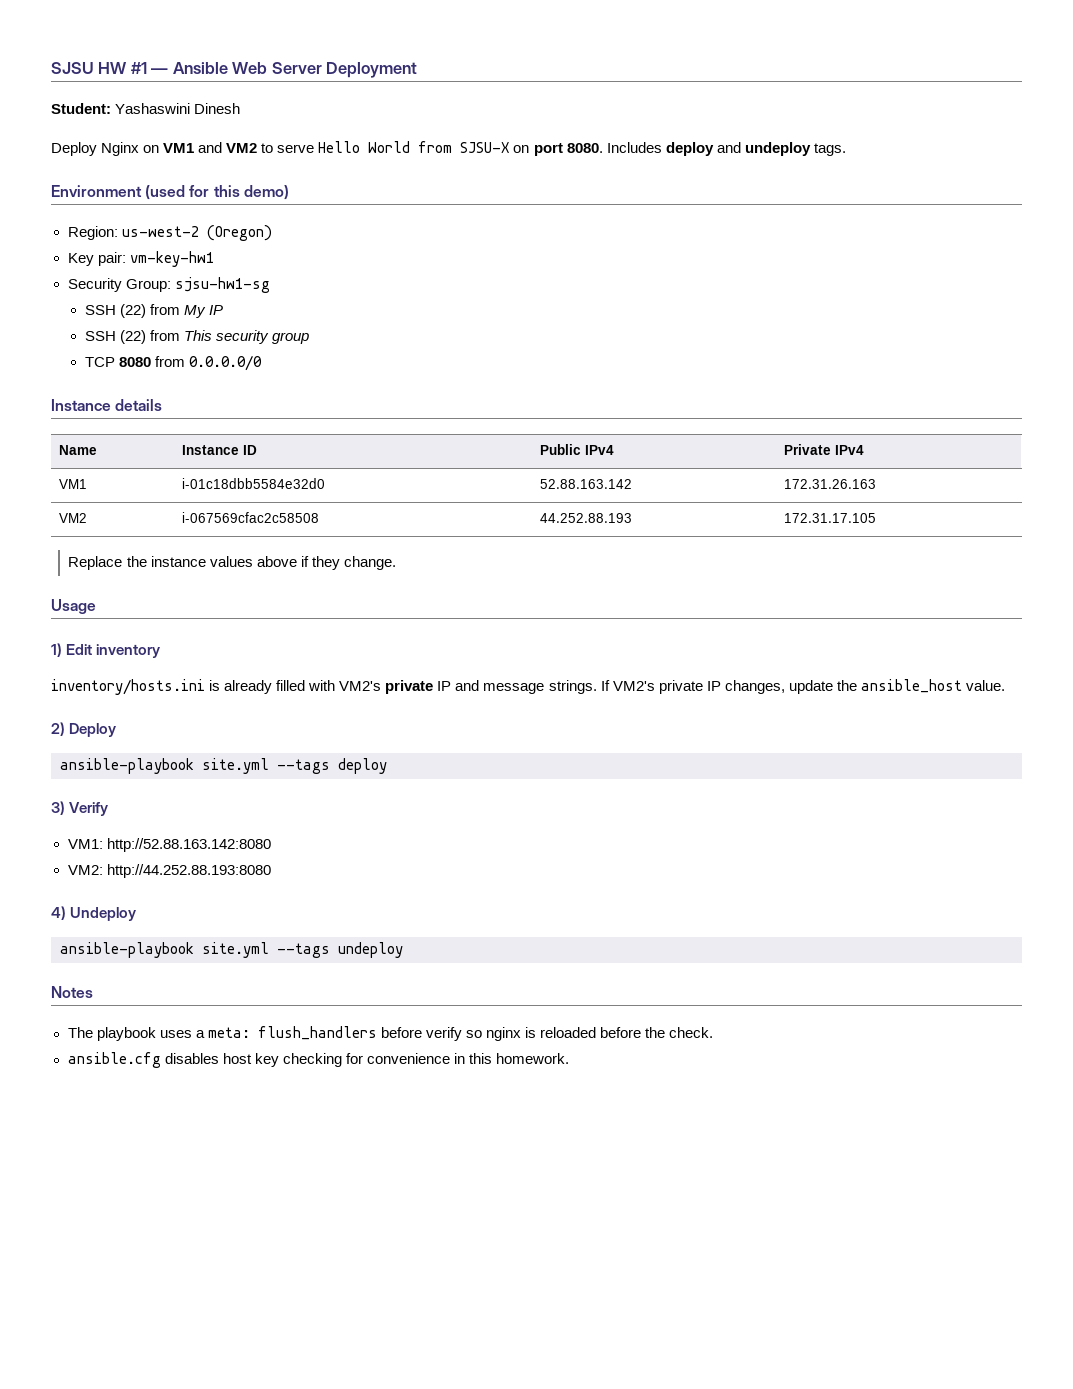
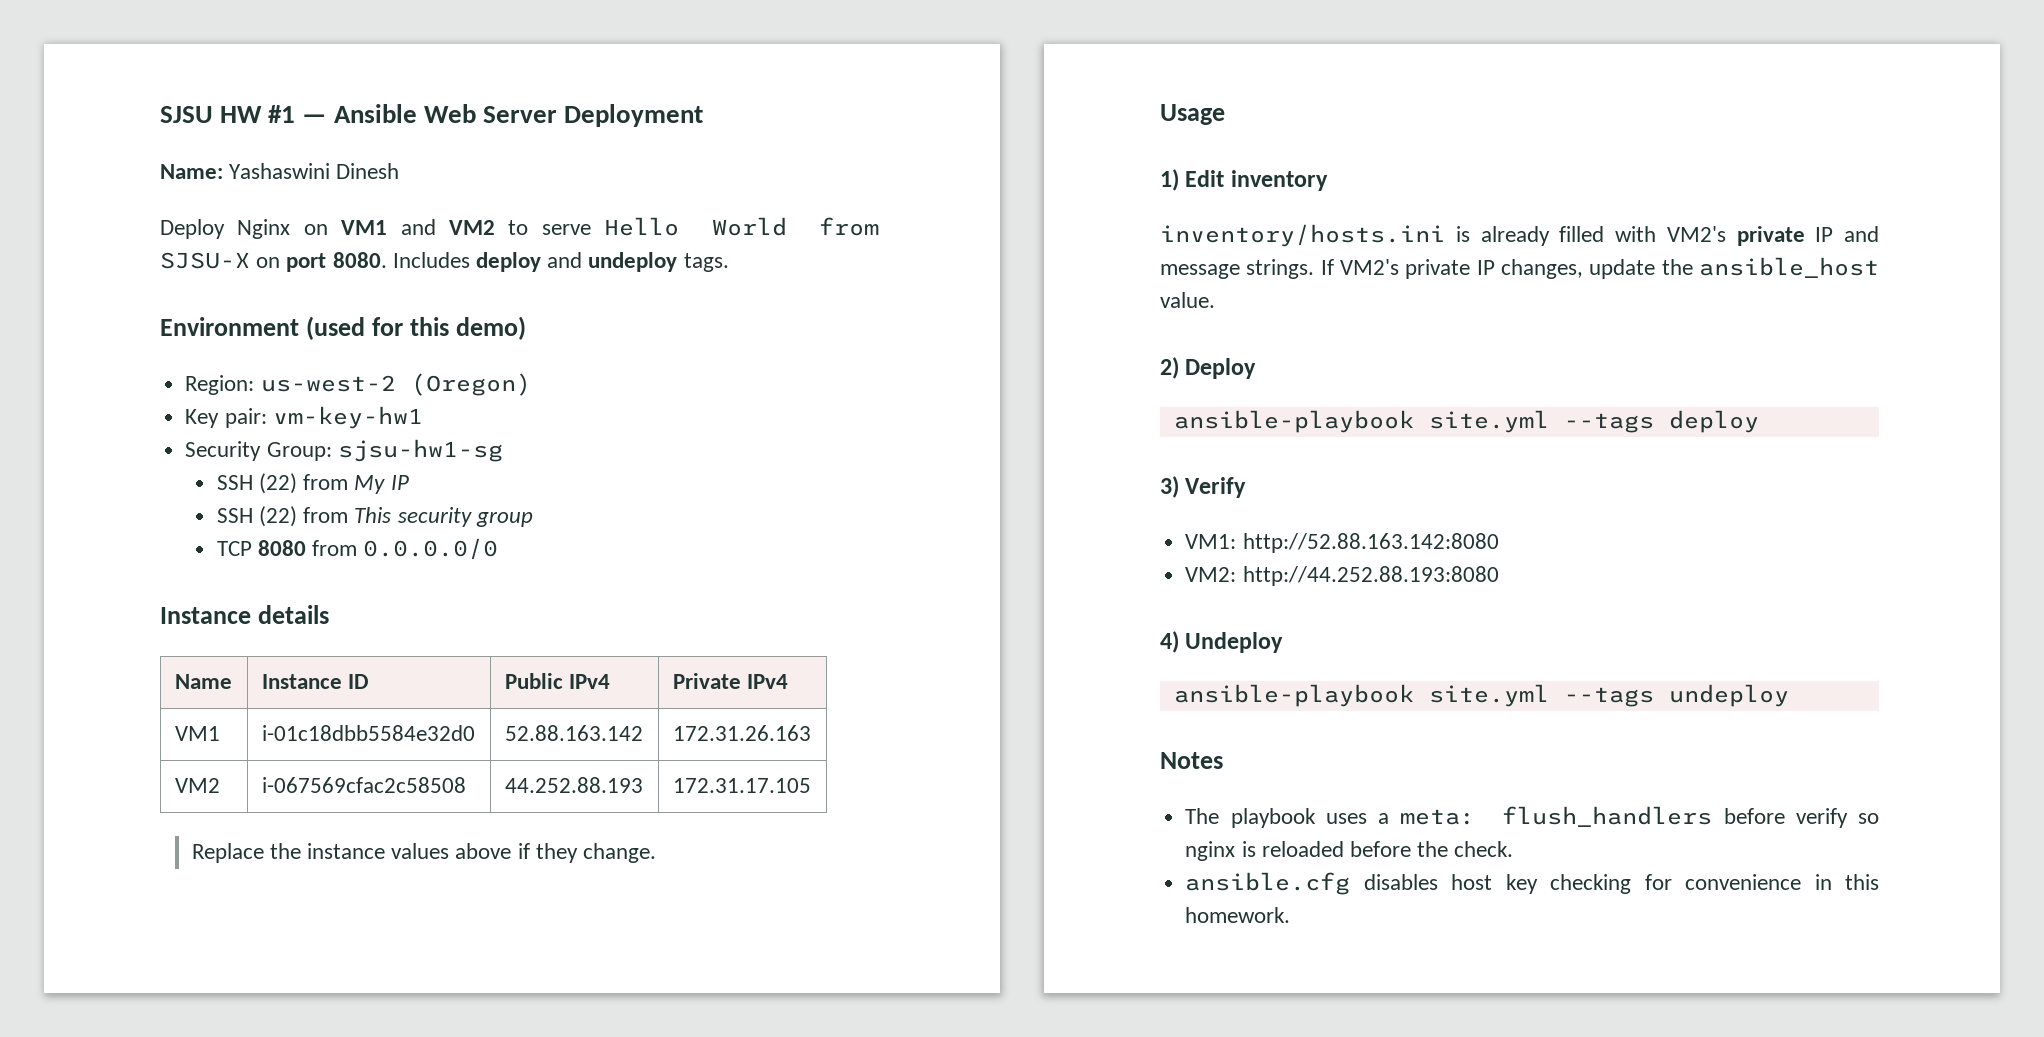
- Student: Yashaswini Dinesh
+ Name: Yashaswini Dinesh

